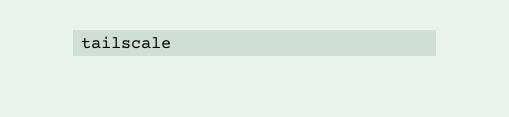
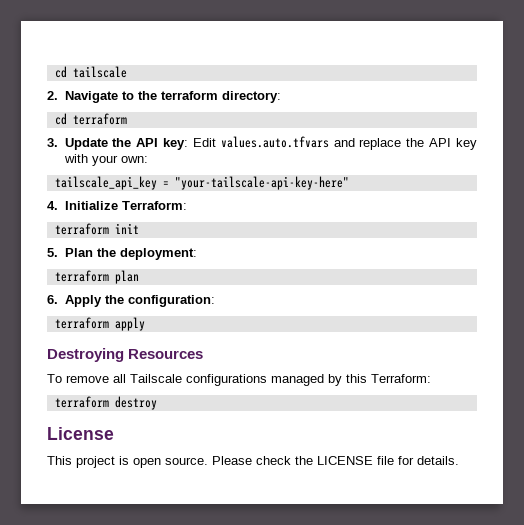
- tailscale
+ cd tailscale
+ 2. Navigate to the terraform directory:
+ cd terraform
+ 3. Update the API key: Edit values.auto.tfvars and replace the API key with your own:
+ tailscale_api_key = "your-tailscale-api-key-here"
+ 4. Initialize Terraform:
+ terraform init
+ 5. Plan the deployment:
+ terraform plan
+ 6. Apply the configuration:
+ terraform apply
+ Destroying Resources
+ To remove all Tailscale configurations managed by this Terraform:
+ terraform destroy
+ License
+ This project is open source. Please check the LICENSE file for details.

